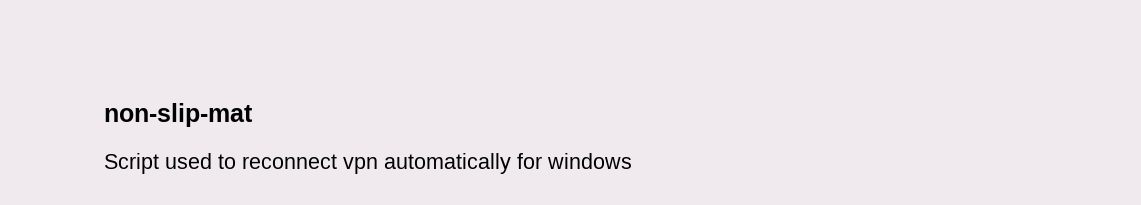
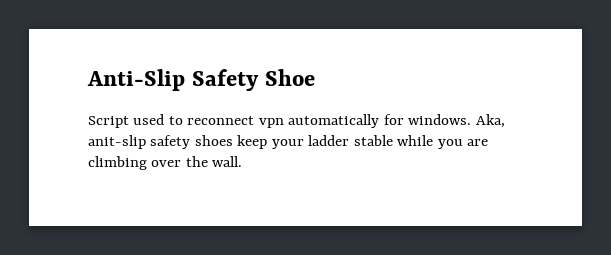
- non-slip-mat
+ Anti-Slip Safety Shoe
- Script used to reconnect vpn automatically for windows
+ Script used to reconnect vpn automatically for windows. Aka, anit-slip safety shoes keep your ladder stable while you are climbing over the wall.

